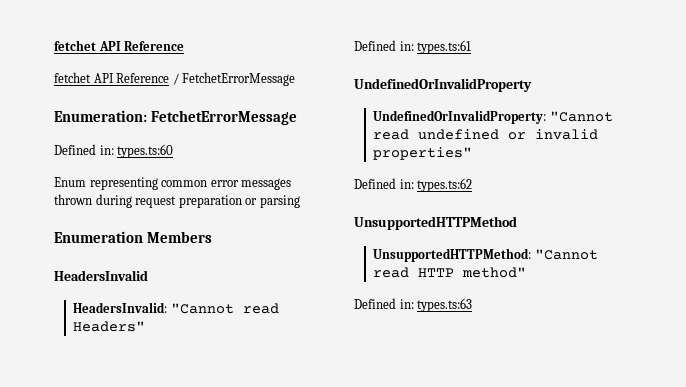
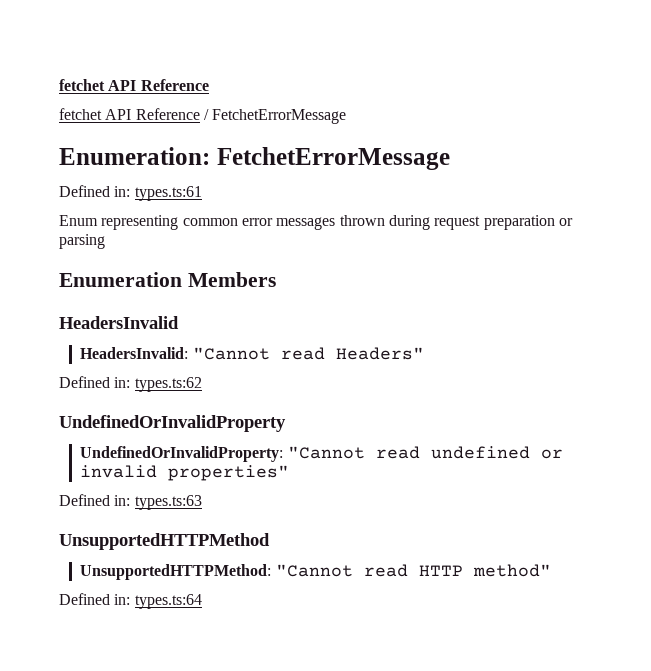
- Defined in: types.ts:60
+ Defined in: types.ts:61
- Defined in: types.ts:61
+ Defined in: types.ts:62
- Defined in: types.ts:62
+ Defined in: types.ts:63
- Defined in: types.ts:63
+ Defined in: types.ts:64

